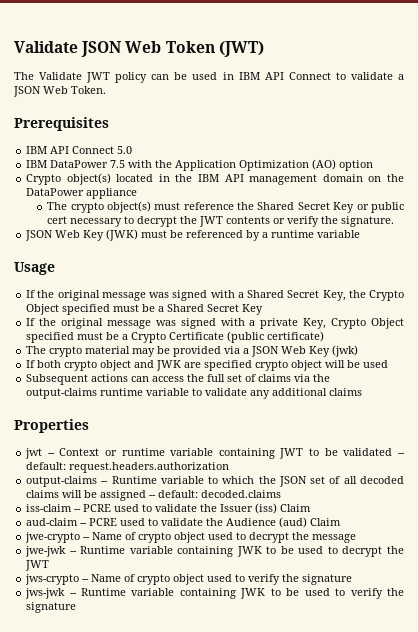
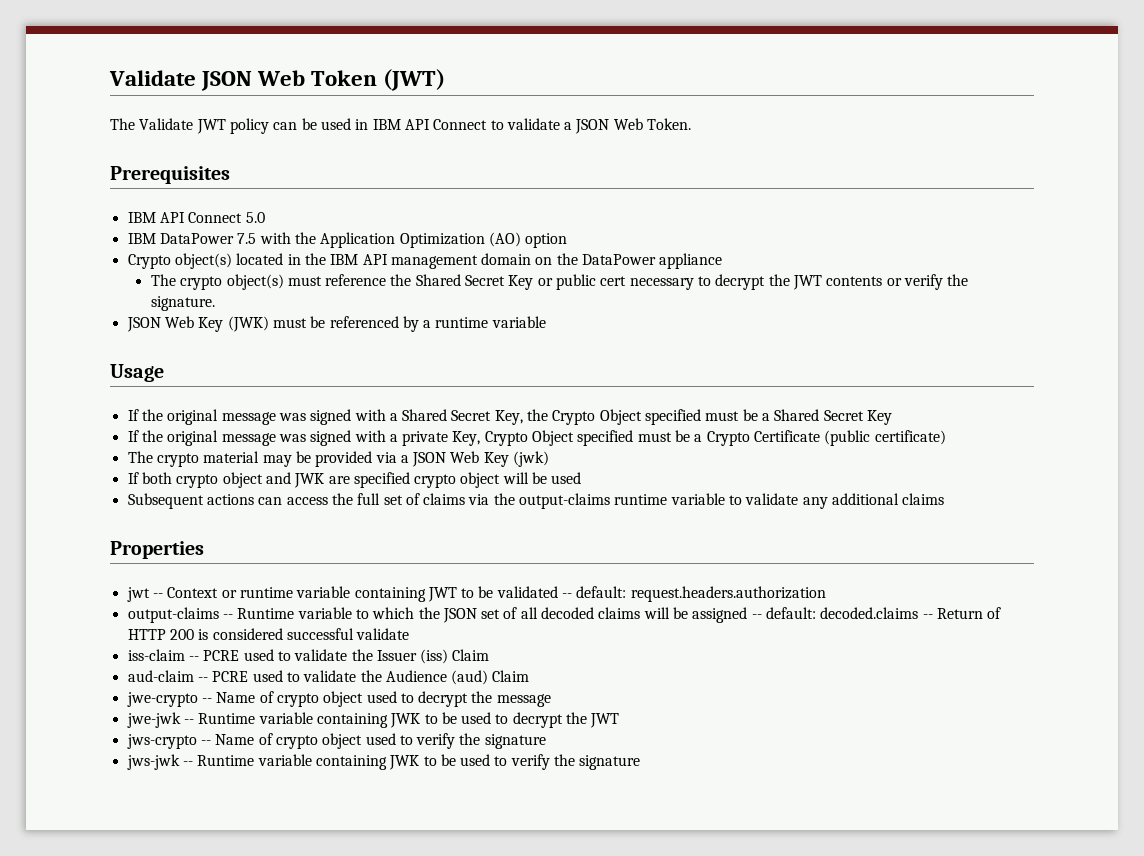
- output-claims -- Runtime variable to which the JSON set of all decoded claims will be assigned -- default: decoded.claims
+ output-claims -- Runtime variable to which the JSON set of all decoded claims will be assigned -- default: decoded.claims -- Return of HTTP 200 is considered successful validate

